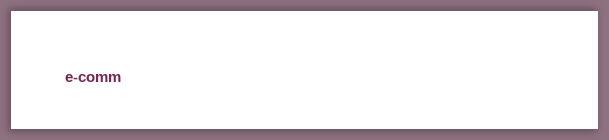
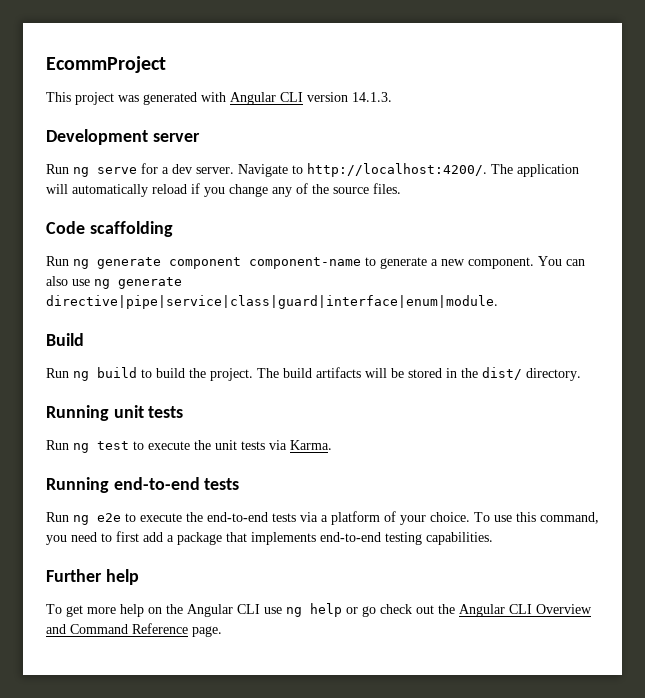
- e-comm
+ EcommProject
+ This project was generated with Angular CLI version 14.1.3.
+ Development server
+ Run ng serve for a dev server. Navigate to http://localhost:4200/. The application will automatically reload if you change any of the source files.
+ Code scaffolding
+ Run ng generate component component-name to generate a new component. You can also use ng generate directive|pipe|service|class|guard|interface|enum|module.
+ Build
+ Run ng build to build the project. The build artifacts will be stored in the dist/ directory.
+ Running unit tests
+ Run ng test to execute the unit tests via Karma.
+ Running end-to-end tests
+ Run ng e2e to execute the end-to-end tests via a platform of your choice. To use this command, you need to first add a package that implements end-to-end testing capabilities.
+ Further help
+ To get more help on the Angular CLI use ng help or go check out the Angular CLI Overview and Command Reference page.

